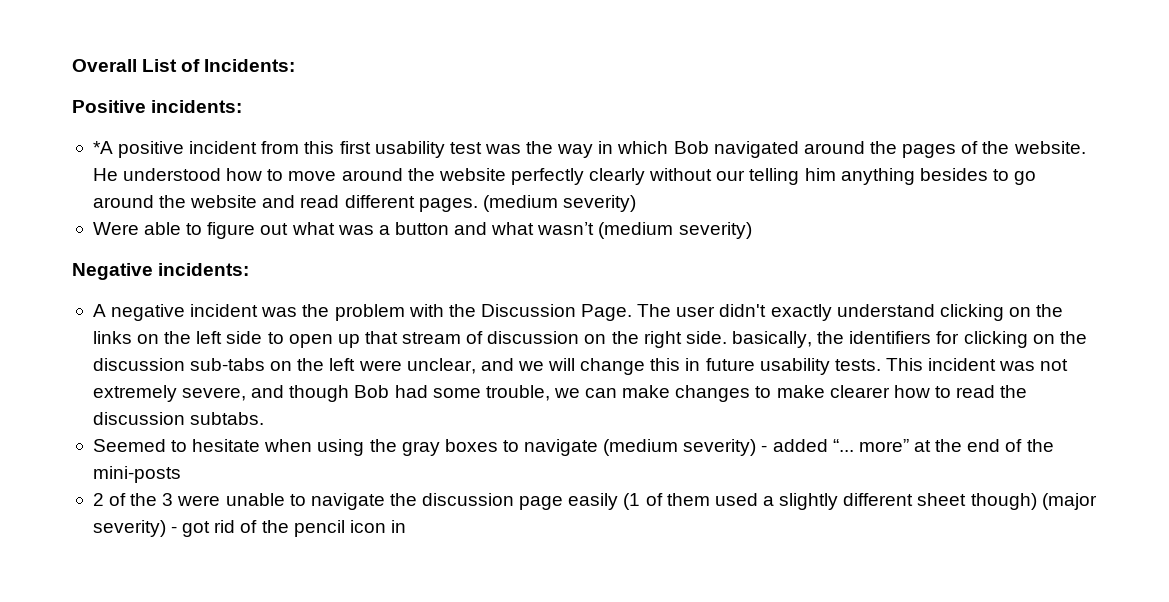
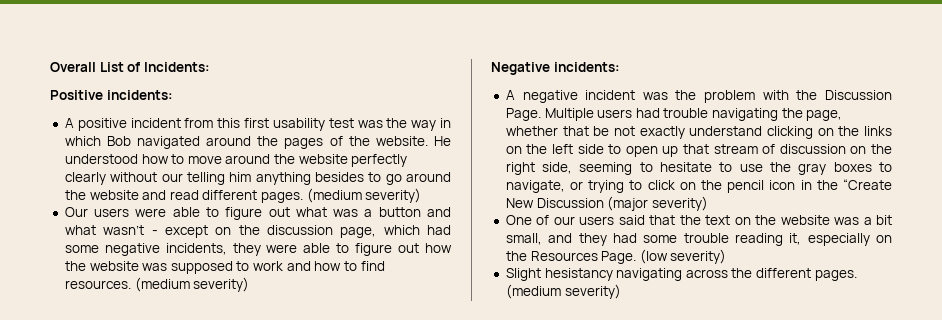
- *A positive incident from this first usability test was the way in which Bob navigated around the pages of the website.
+ A positive incident from this first usability test was the way in which Bob navigated around the pages of the website.
- Were able to figure out what was a button and what wasn’t (medium severity)
+ Our users were able to figure out what was a button and what wasn’t - except on the discussion page, which had some negative incidents, they were able to figure out how the website was supposed to work and how to find resources. (medium severity)
- The user didn't exactly understand clicking on the links on the left side to open up that stream of discussion on the right side. basically, the identifiers for clicking on the discussion sub-tabs on the left were unclear, and we will change this in future usability tests. This incident was not extremely severe, and though Bob had some trouble, we can make changes to make clearer how to read the discussion subtabs.
- Seemed to hesitate when using the gray boxes to navigate (medium severity) - added “... more” at the end of the mini-posts
- 2 of the 3 were unable to navigate the discussion page easily (1 of them used a slightly different sheet though) (major severity) - got rid of the pencil icon in
+ Multiple users had trouble navigating the page, whether that be not exactly understand clicking on the links on the left side to open up that stream of discussion on the right side, seeming to hesitate to use the gray boxes to navigate, or trying to click on the pencil icon in the “Create New Discussion (major severity)
+ One of our users said that the text on the website was a bit small, and they had some trouble reading it, especially on the Resources Page. (low severity)
+ Slight hesistancy navigating across the different pages. (medium severity)

